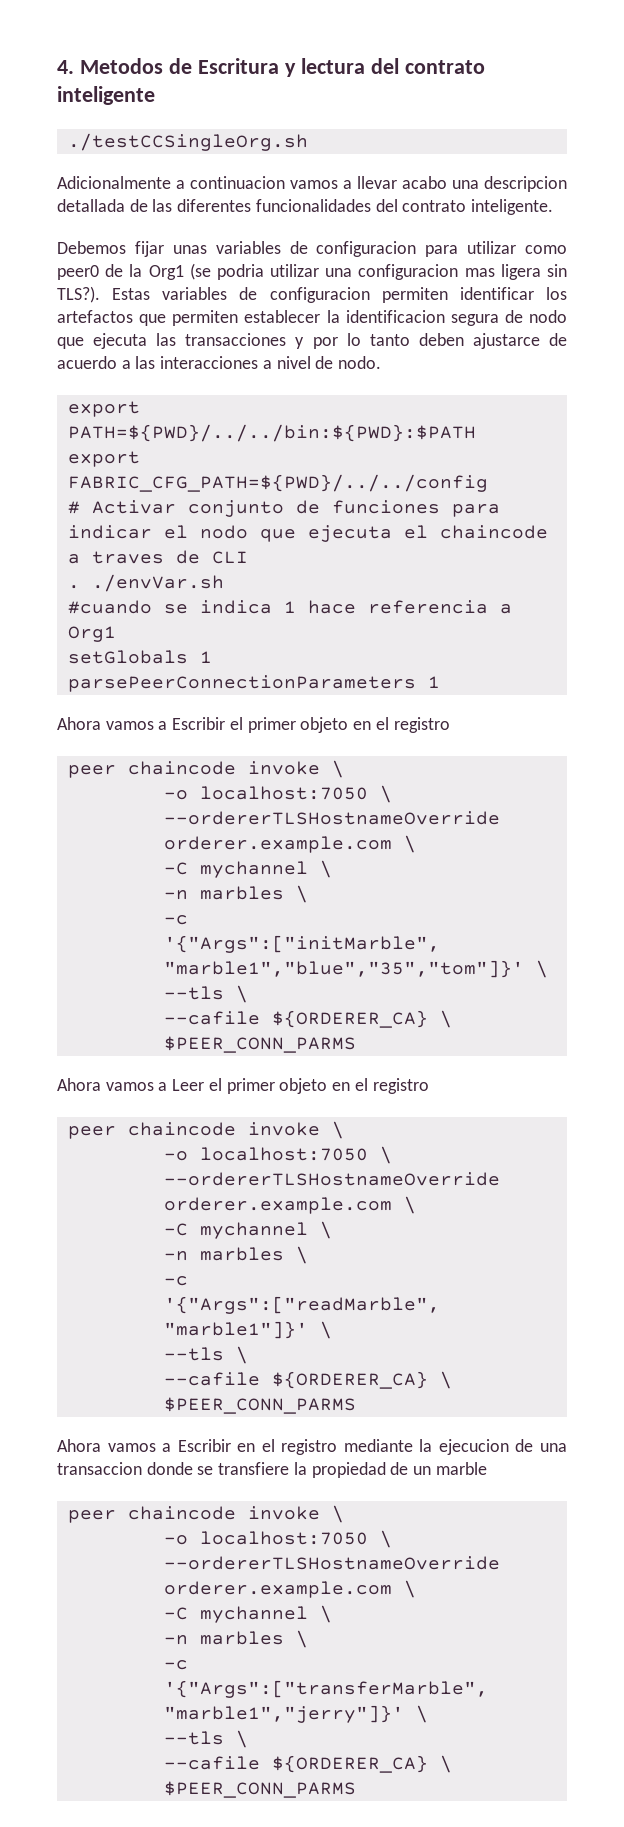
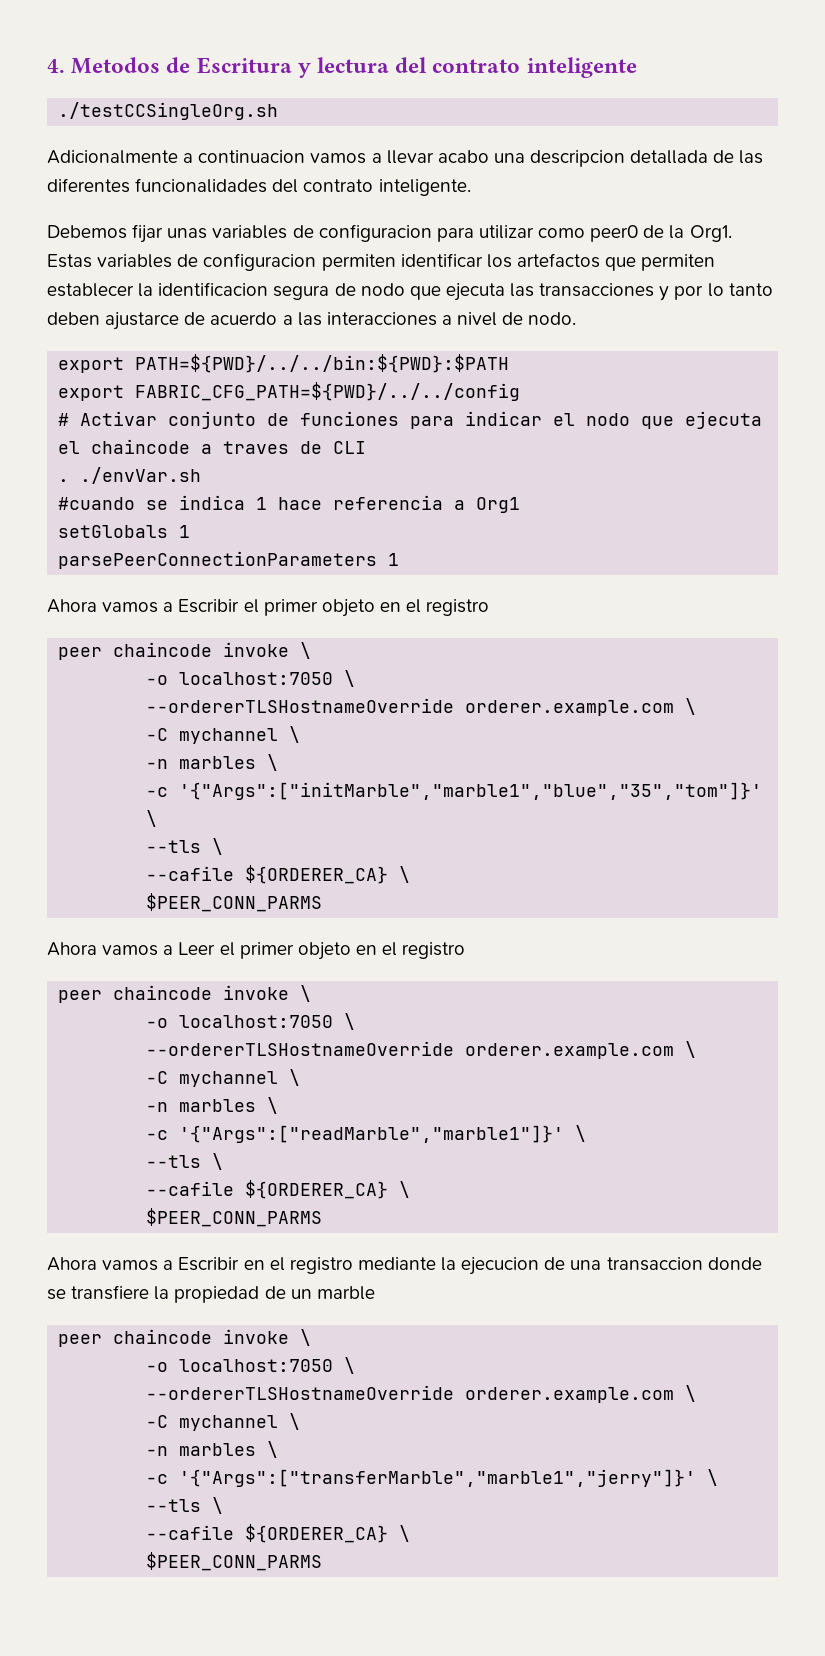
- Debemos fijar unas variables de configuracion para utilizar como peer0 de la Org1 (se podria utilizar una configuracion mas ligera sin TLS?).
+ Debemos fijar unas variables de configuracion para utilizar como peer0 de la Org1.

